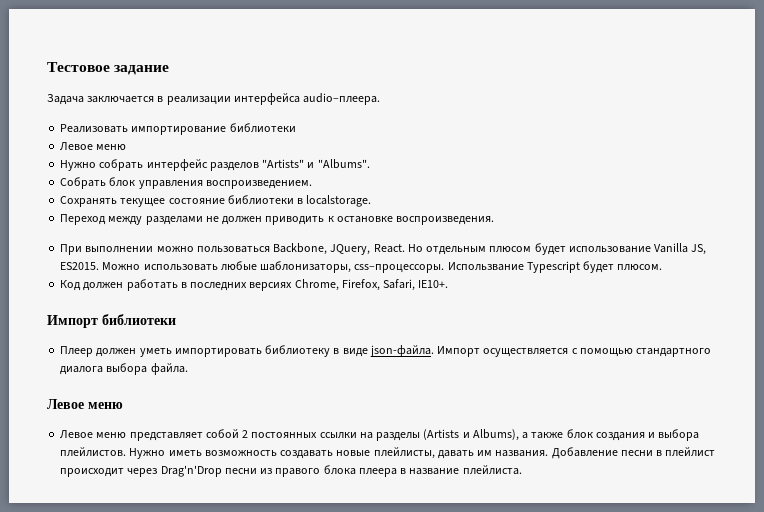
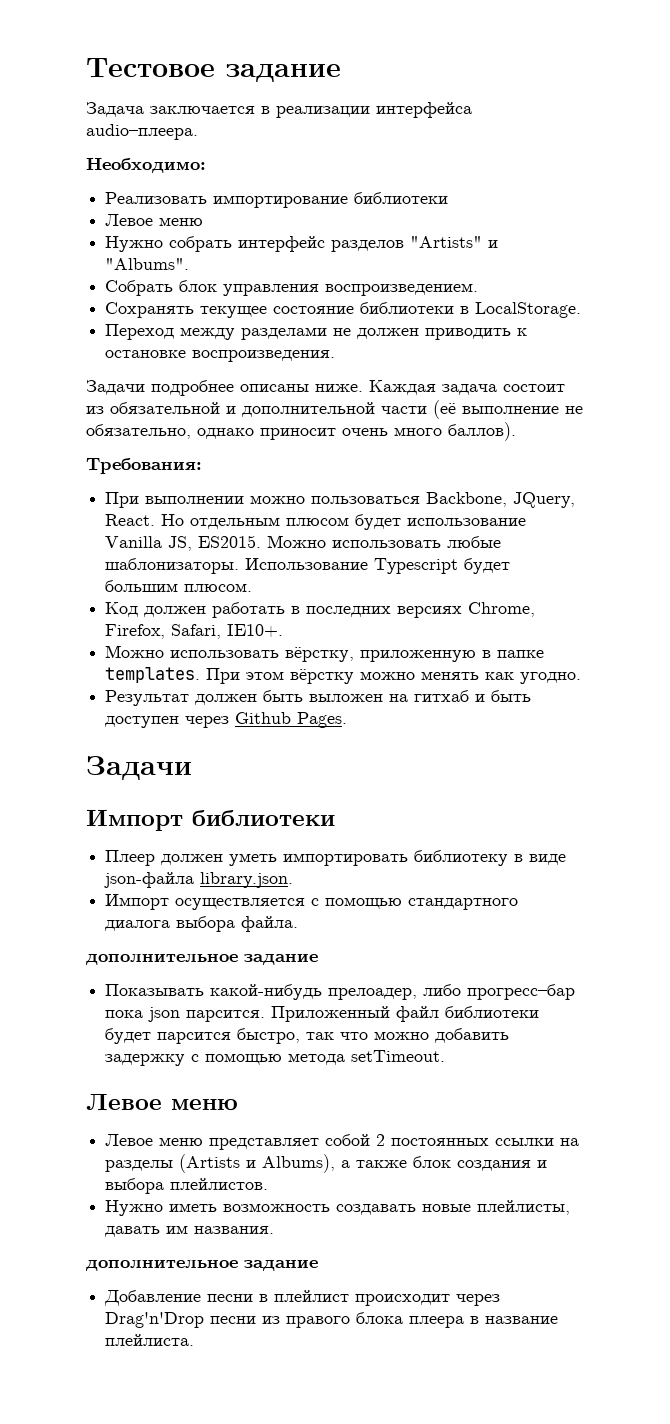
+ Необходимо:
- Сохранять текущее состояние библиотеки в localstorage.
+ Сохранять текущее состояние библиотеки в LocalStorage.
+ Задачи подробнее описаны ниже. Каждая задача состоит из обязательной и дополнительной части (её выполнение не обязательно, однако приносит очень много баллов).
+ Требования:
- Можно использовать любые шаблонизаторы, css–процессоры. Использвание Typescript будет плюсом.
+ Можно использовать любые шаблонизаторы. Использование Typescript будет большим плюсом.
+ Можно использовать вёрстку, приложенную в папке templates. При этом вёрстку можно менять как угодно.
+ Результат должен быть выложен на гитхаб и быть доступен через Github Pages.
+ Задачи
- Плеер должен уметь импортировать библиотеку в виде json-файла. Импорт осуществляется с помощью стандартного диалога выбора файла.
+ Плеер должен уметь импортировать библиотеку в виде json-файла library.json.
+ Импорт осуществляется с помощью стандартного диалога выбора файла.
+ дополнительное задание
+ Показывать какой-нибудь прелоадер, либо прогресс–бар пока json парсится. Приложенный файл библиотеки будет парсится быстро, так что можно добавить задержку с помощью метода setTimeout.
- Левое меню представляет собой 2 постоянных ссылки на разделы (Artists и Albums), а также блок создания и выбора плейлистов. Нужно иметь возможность создавать новые плейлисты, давать им названия. Добавление песни в плейлист происходит через Drag'n'Drop песни из правого блока плеера в название плейлиста.
+ Левое меню представляет собой 2 постоянных ссылки на разделы (Artists и Albums), а также блок создания и выбора плейлистов.
+ Нужно иметь возможность создавать новые плейлисты, давать им названия.
+ дополнительное задание
+ Добавление песни в плейлист происходит через Drag'n'Drop песни из правого блока плеера в название плейлиста.

